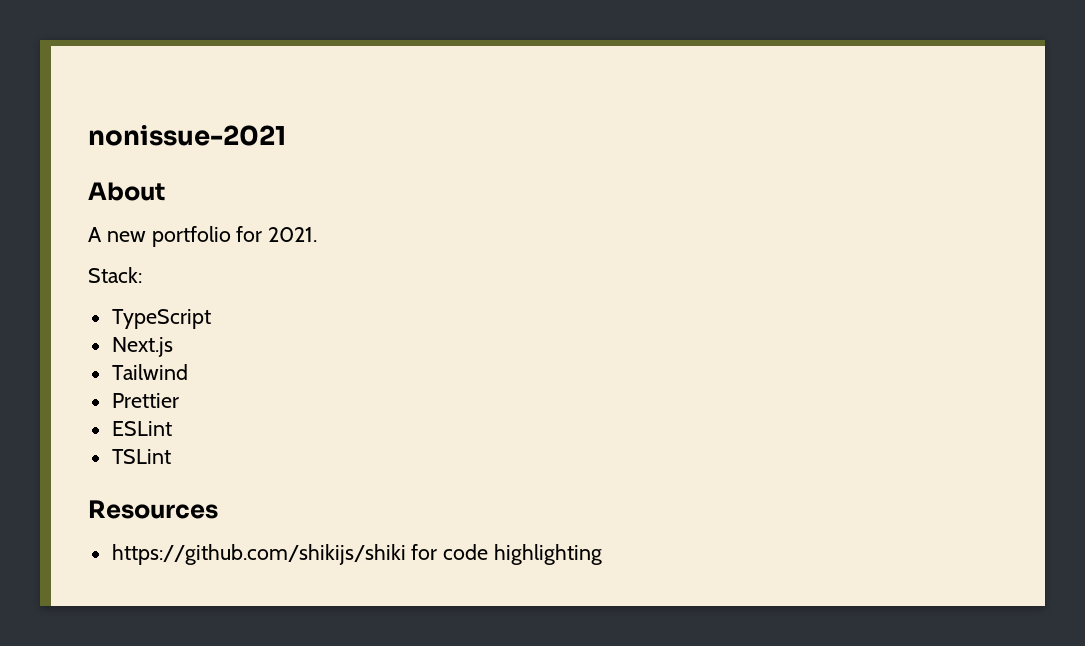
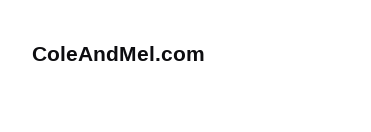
- nonissue-2021
- About
- A new portfolio for 2021.
- Stack:
- TypeScript
- Next.js
- Tailwind
- Prettier
- ESLint
- TSLint
- Resources
- https://github.com/shikijs/shiki for code highlighting
+ ColeAndMel.com

